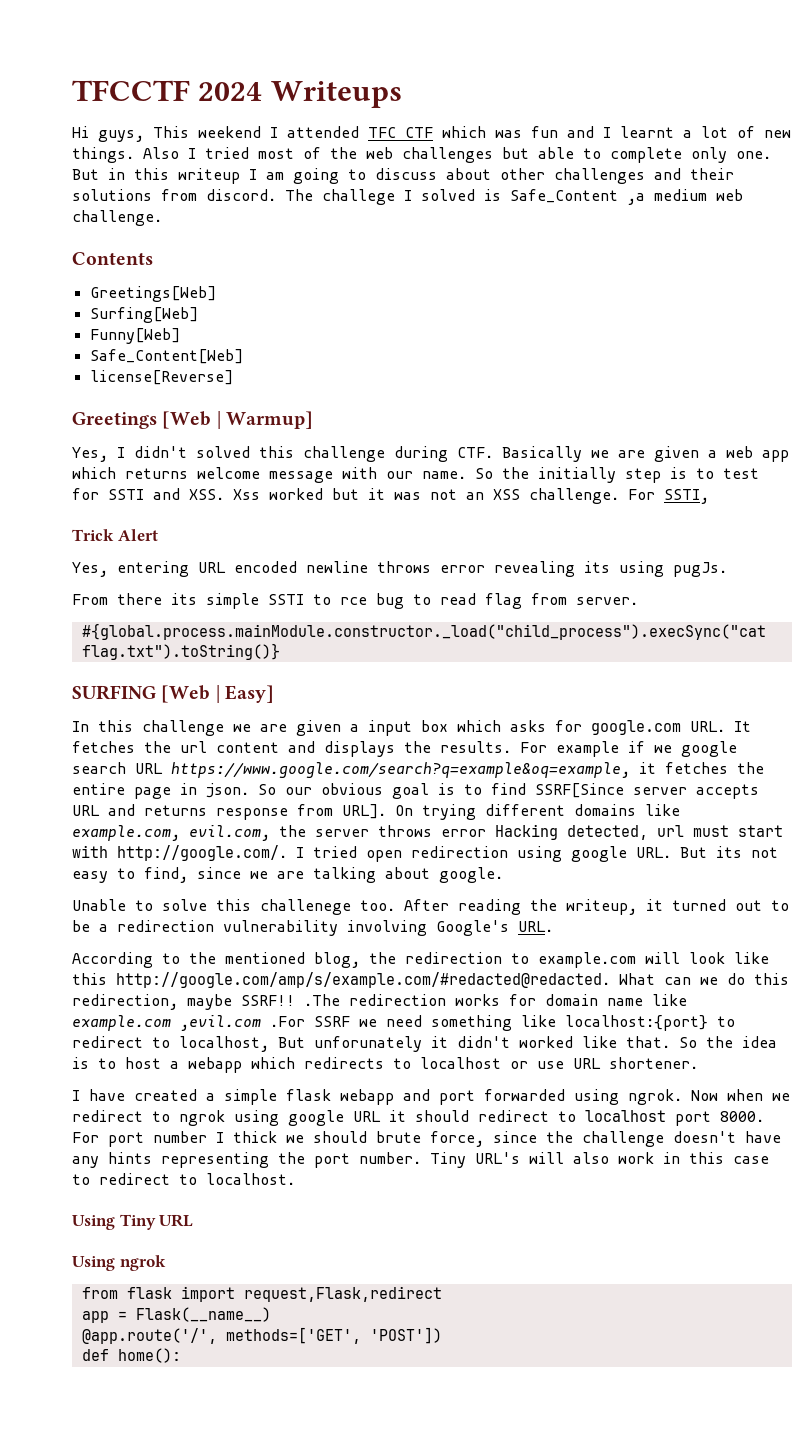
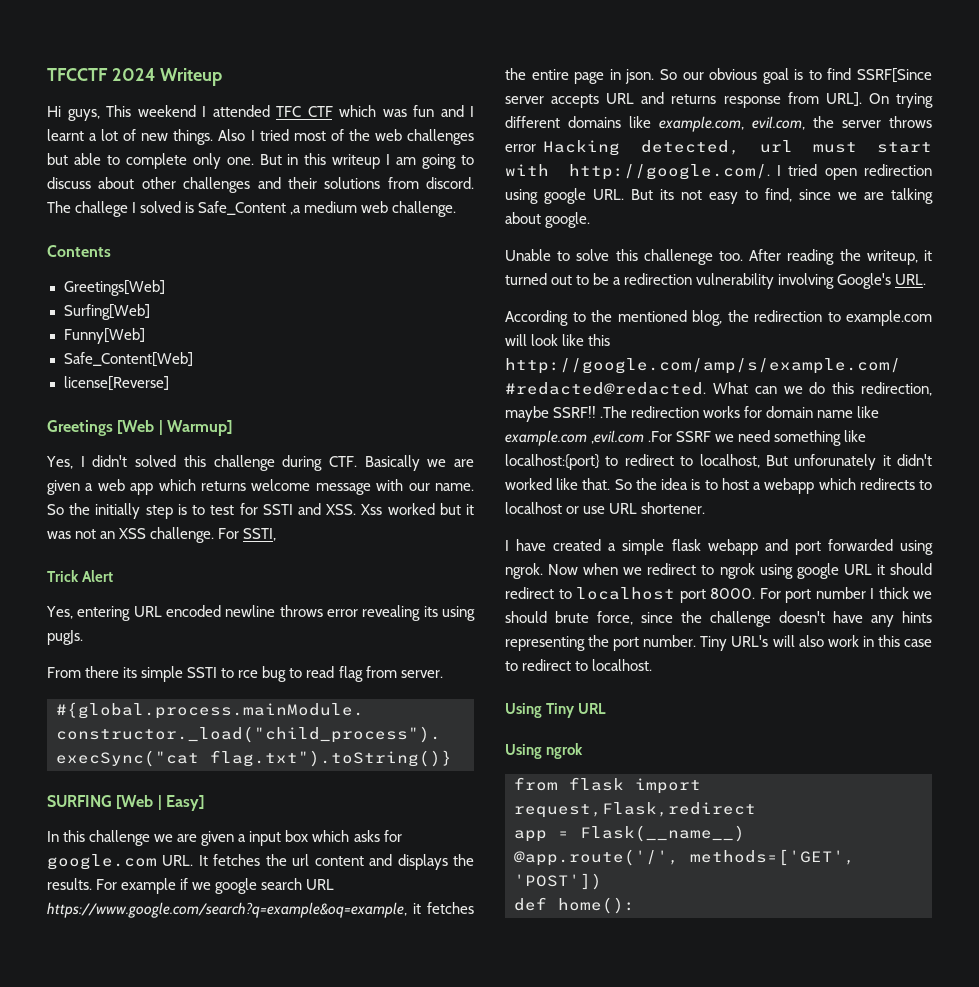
- TFCCTF 2024 Writeups
+ TFCCTF 2024 Writeup

